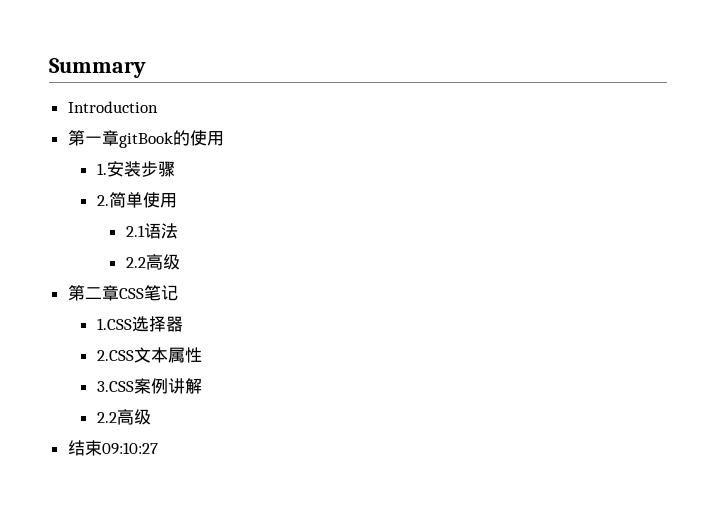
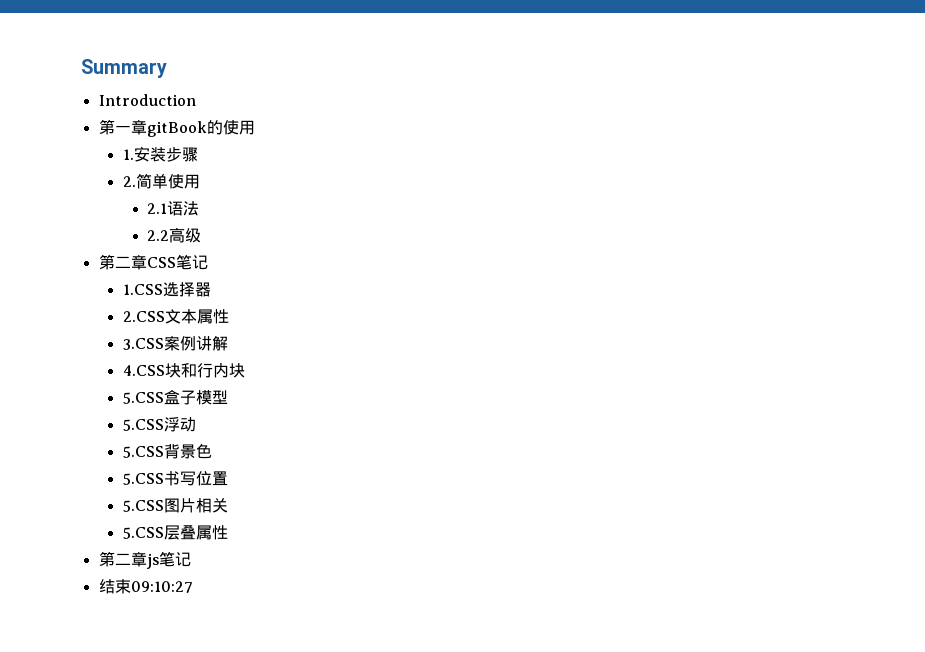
  3.CSS案例讲解
- 2.2高级
+ 4.CSS块和行内块
+ 5.CSS盒子模型
+ 5.CSS浮动
+ 5.CSS背景色
+ 5.CSS书写位置
+ 5.CSS图片相关
+ 5.CSS层叠属性
+ 第二章js笔记

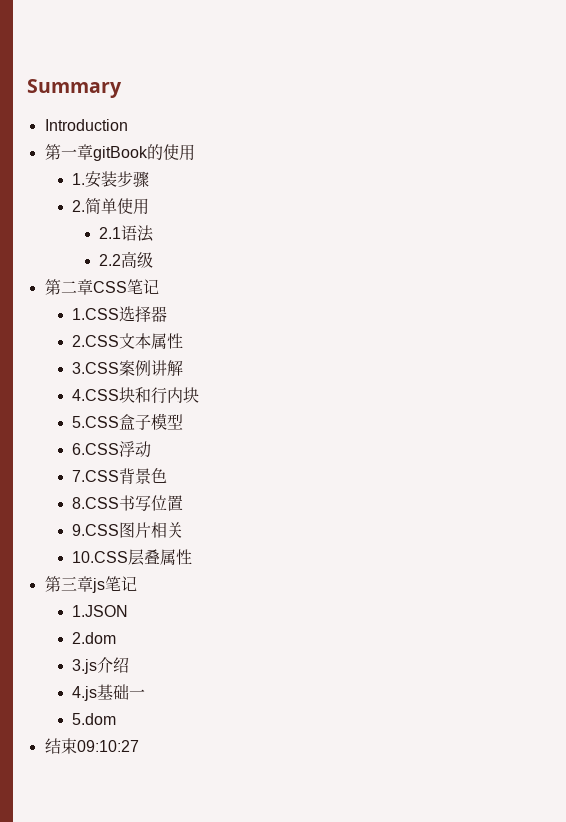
- 5.CSS浮动
+ 6.CSS浮动
- 5.CSS背景色
+ 7.CSS背景色
- 5.CSS书写位置
+ 8.CSS书写位置
- 5.CSS图片相关
+ 9.CSS图片相关
- 5.CSS层叠属性
+ 10.CSS层叠属性
- 第二章js笔记
+ 第三章js笔记
+ 1.JSON
+ 2.dom
+ 3.js介绍
+ 4.js基础一
+ 5.dom

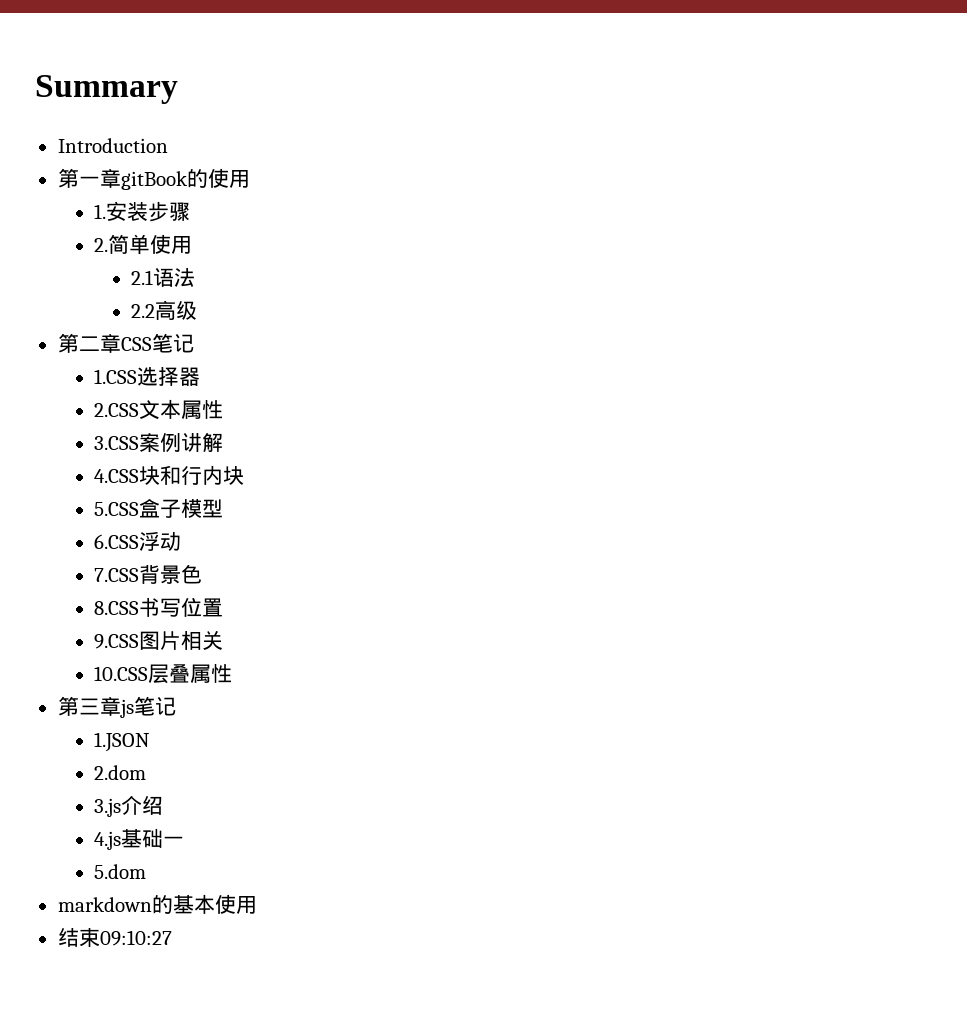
+ markdown的基本使用

